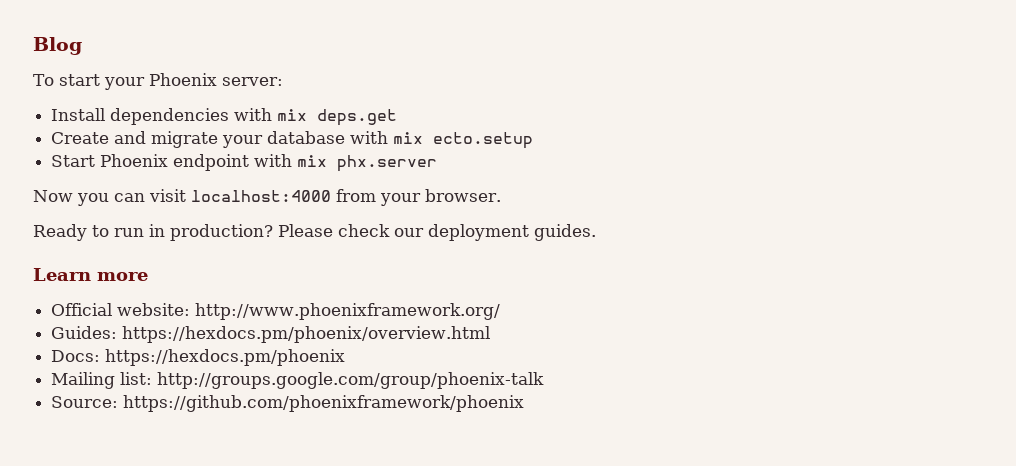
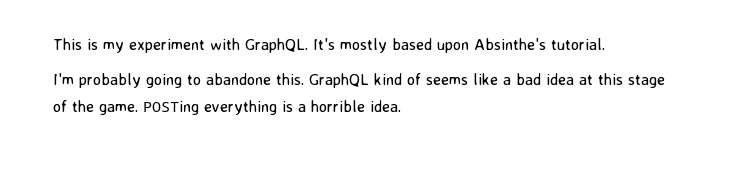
- Blog
- To start your Phoenix server:
- Install dependencies with mix deps.get
- Create and migrate your database with mix ecto.setup
- Start Phoenix endpoint with mix phx.server
- Now you can visit localhost:4000 from your browser.
- Ready to run in production? Please check our deployment guides.
- Learn more
- Official website: http://www.phoenixframework.org/
- Guides: https://hexdocs.pm/phoenix/overview.html
- Docs: https://hexdocs.pm/phoenix
- Mailing list: http://groups.google.com/group/phoenix-talk
- Source: https://github.com/phoenixframework/phoenix
+ This is my experiment with GraphQL. It's mostly based upon Absinthe's tutorial.
+ I'm probably going to abandone this. GraphQL kind of seems like a bad idea at this stage of the game. POSTing everything is a horrible idea.

